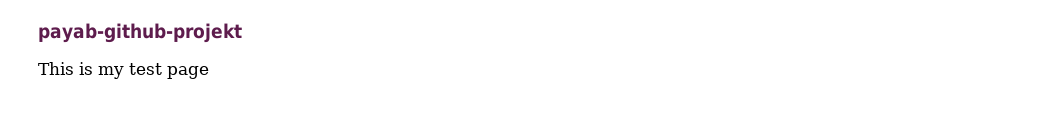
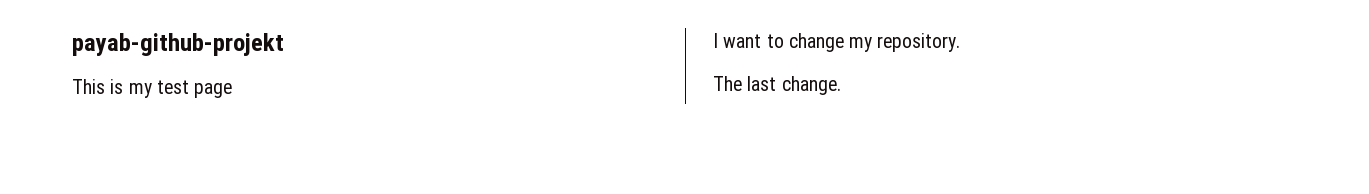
+ I want to change my repository.
+ The last change.

